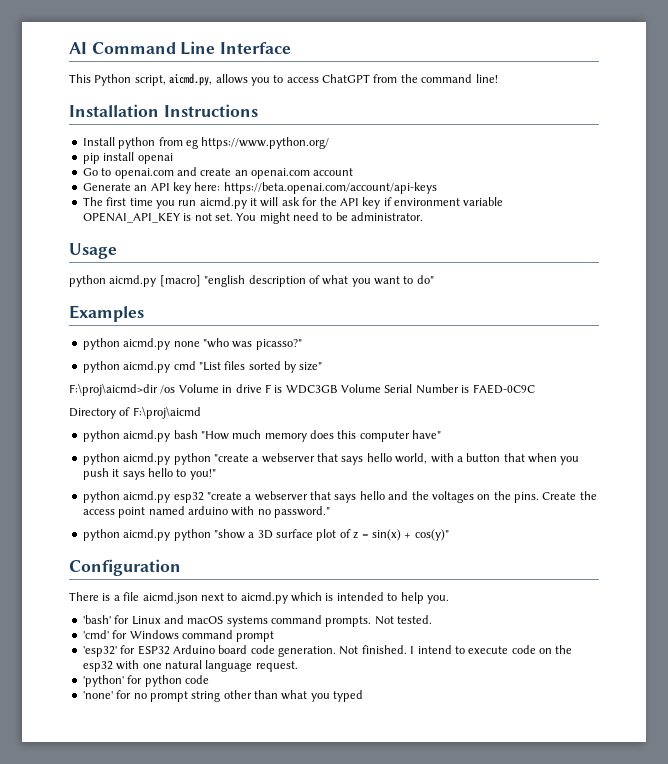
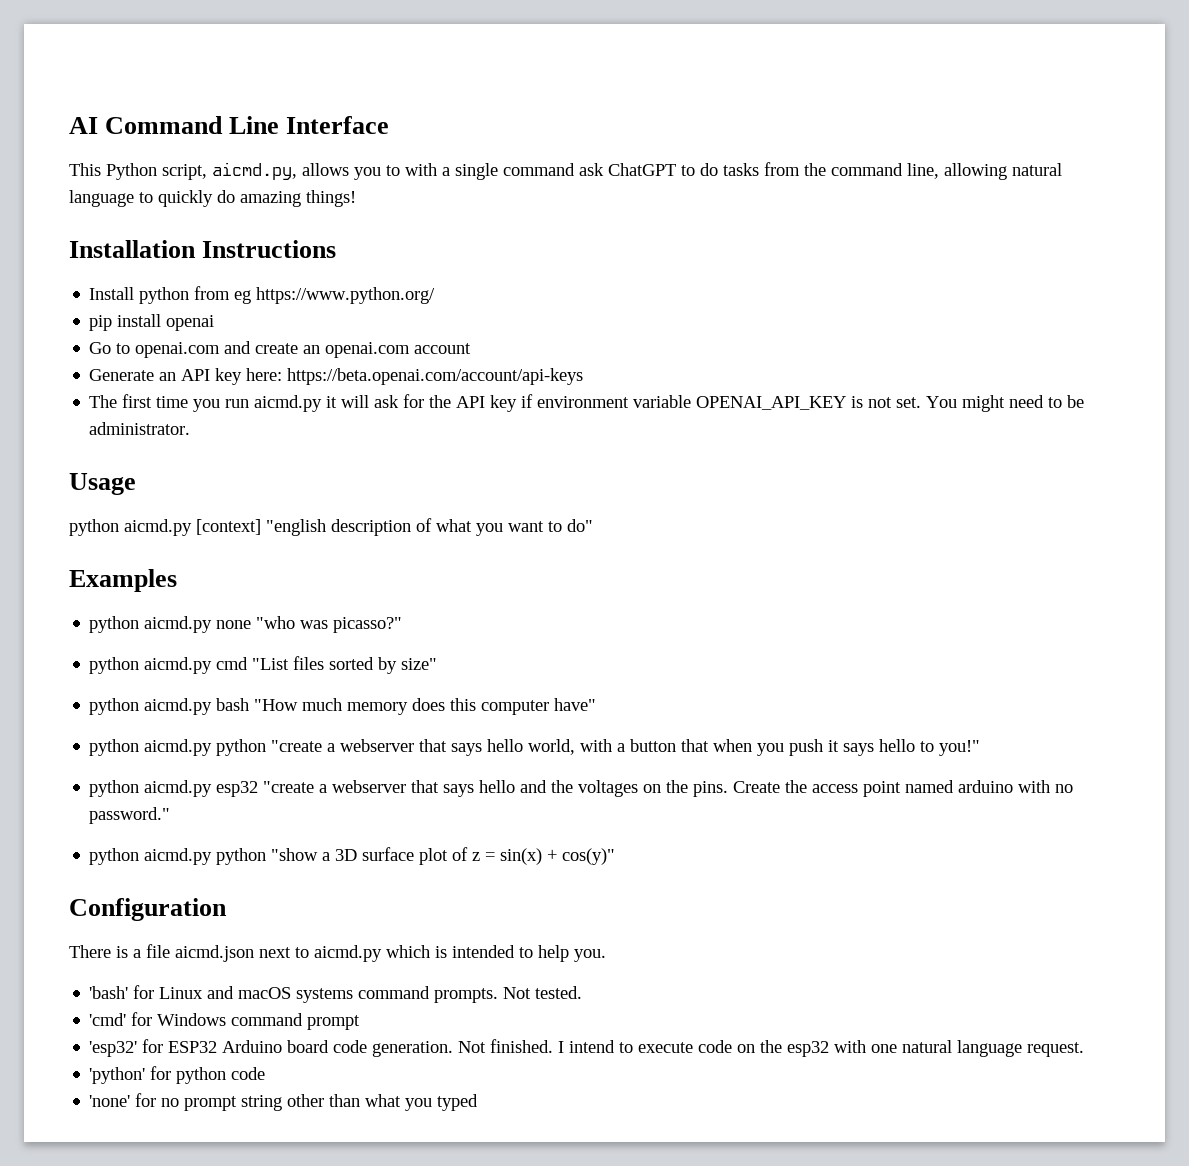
- This Python script, aicmd.py, allows you to access ChatGPT from the command line!
+ This Python script, aicmd.py, allows you to with a single command ask ChatGPT to do tasks from the command line, allowing natural language to quickly do amazing things!
- python aicmd.py [macro] "english description of what you want to do"
+ python aicmd.py [context] "english description of what you want to do"
- F:\proj\aicmd>dir /os Volume in drive F is WDC3GB Volume Serial Number is FAED-0C9C
- Directory of F:\proj\aicmd

